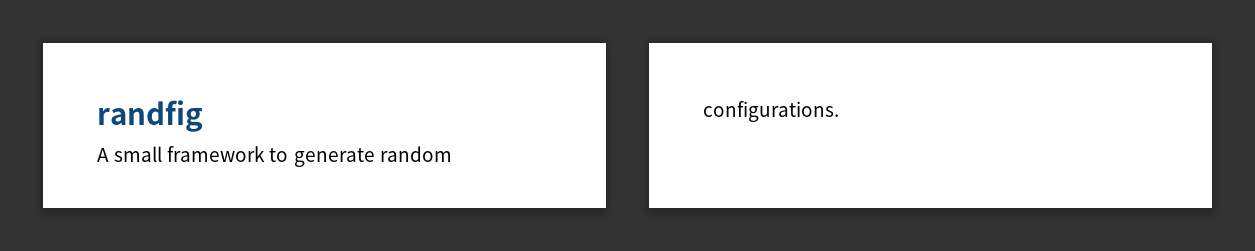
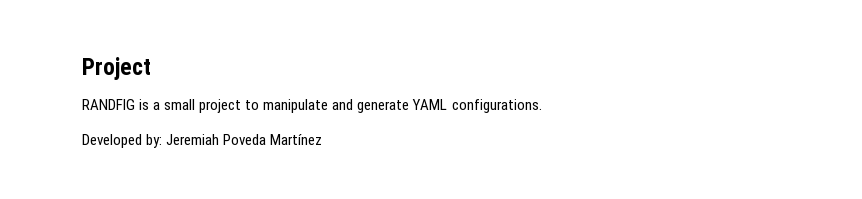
- randfig
- A small framework to generate random configurations.
+ Project
+ RANDFIG is a small project to manipulate and generate YAML configurations.
+ Developed by: Jeremiah Poveda Martínez

